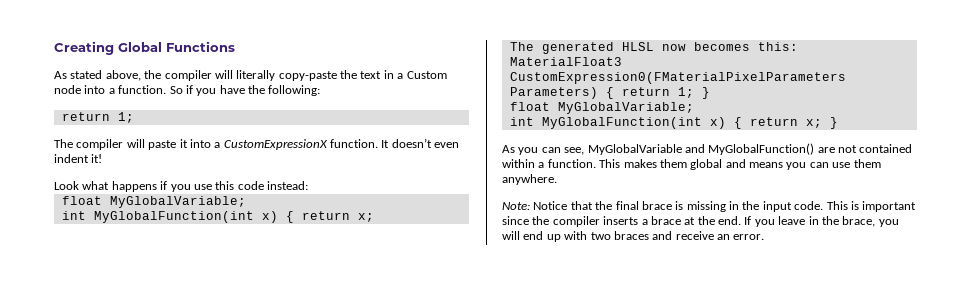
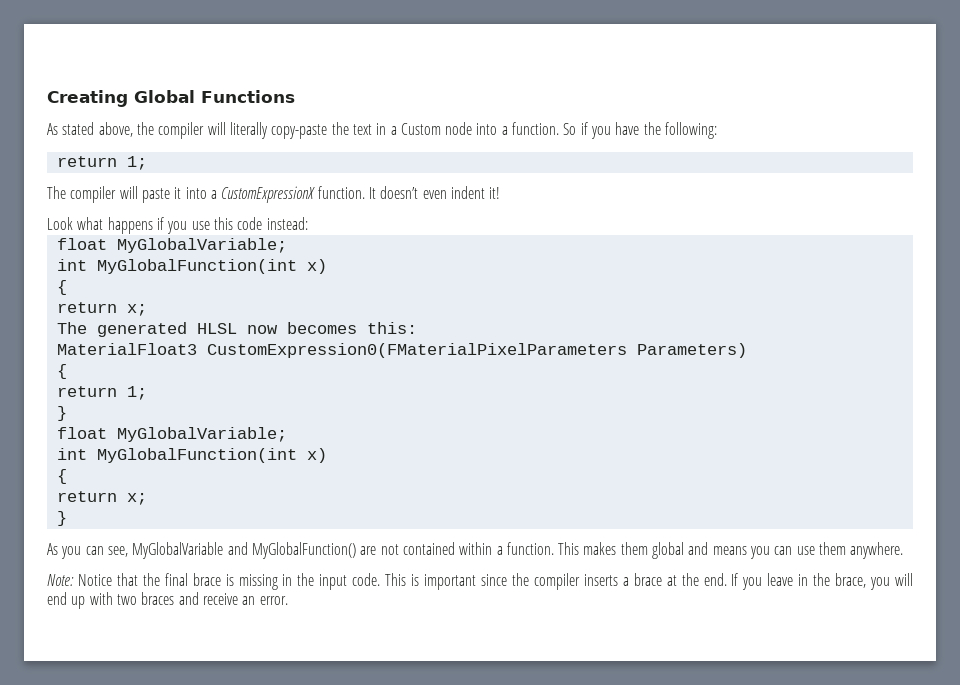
  Look what happens if you use this code instead:
  float MyGlobalVariable;
- int MyGlobalFunction(int x) { return x;
+ int MyGlobalFunction(int x)
+ {
+ return x;
- MaterialFloat3 CustomExpression0(FMaterialPixelParameters Parameters) { return 1; }
+ MaterialFloat3 CustomExpression0(FMaterialPixelParameters Parameters)
+ {
+ return 1;
+ }
  float MyGlobalVariable;
- int MyGlobalFunction(int x) { return x; }
+ int MyGlobalFunction(int x)
+ {
+ return x;
+ }

